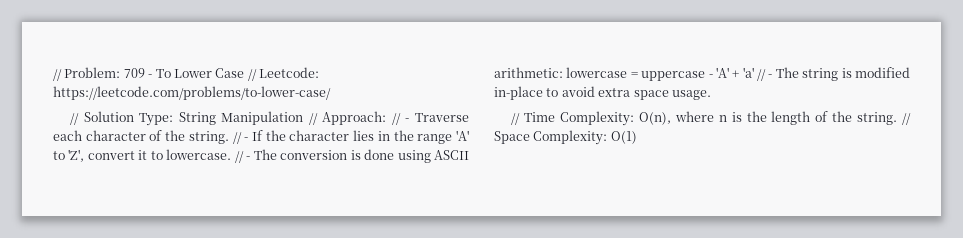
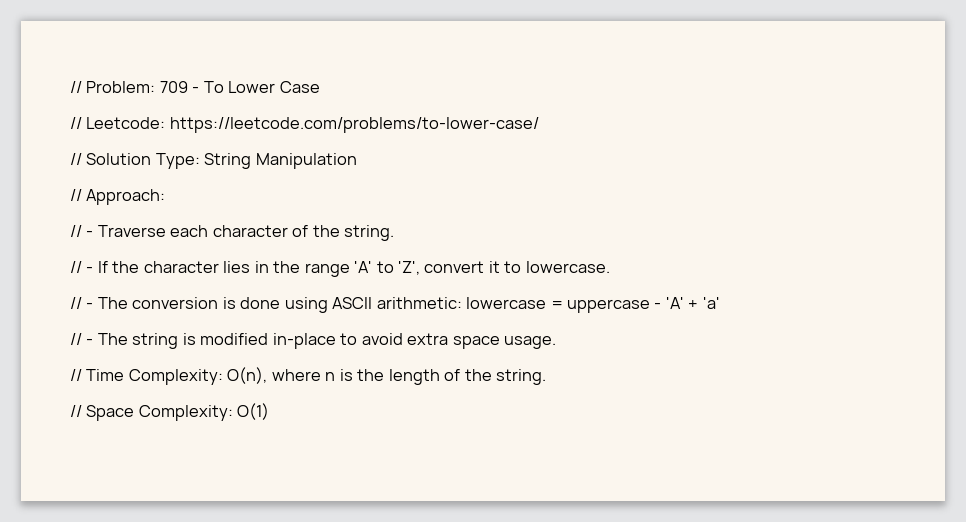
- // Problem: 709 - To Lower Case // Leetcode: https://leetcode.com/problems/to-lower-case/
+ // Problem: 709 - To Lower Case
+ // Leetcode: https://leetcode.com/problems/to-lower-case/
- // Solution Type: String Manipulation // Approach: // - Traverse each character of the string. // - If the character lies in the range 'A' to 'Z', convert it to lowercase. // - The conversion is done using ASCII arithmetic: lowercase = uppercase - 'A' + 'a' // - The string is modified in-place to avoid extra space usage.
+ // Solution Type: String Manipulation
+ // Approach:
+ // - Traverse each character of the string.
+ // - If the character lies in the range 'A' to 'Z', convert it to lowercase.
+ // - The conversion is done using ASCII arithmetic: lowercase = uppercase - 'A' + 'a'
+ // - The string is modified in-place to avoid extra space usage.
- // Time Complexity: O(n), where n is the length of the string. // Space Complexity: O(1)
+ // Time Complexity: O(n), where n is the length of the string.
+ // Space Complexity: O(1)

